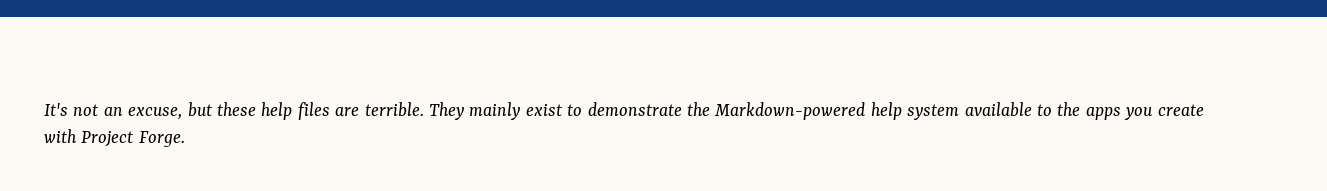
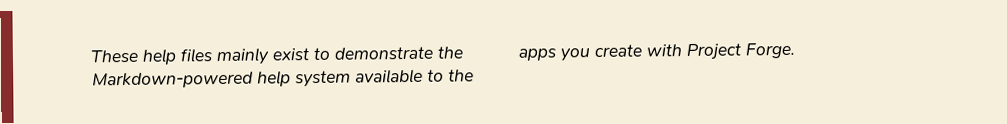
- It's not an excuse, but these help files are terrible. They mainly exist to demonstrate the Markdown-powered help system available to the apps you create with Project Forge.
+ These help files mainly exist to demonstrate the Markdown-powered help system available to the apps you create with Project Forge.

